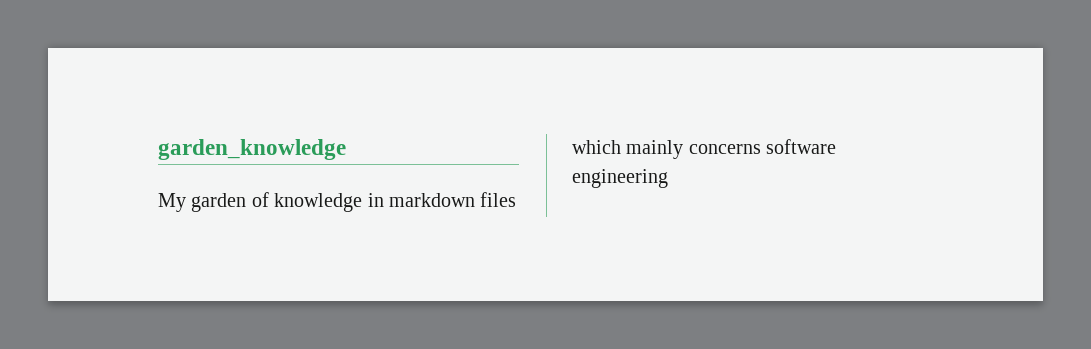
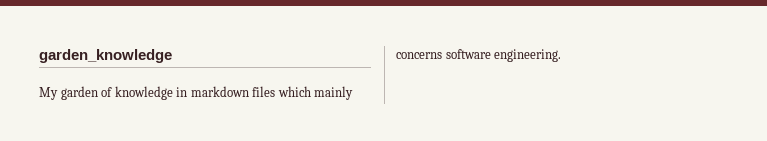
- My garden of knowledge in markdown files which mainly concerns software engineering
+ My garden of knowledge in markdown files which mainly concerns software engineering.

